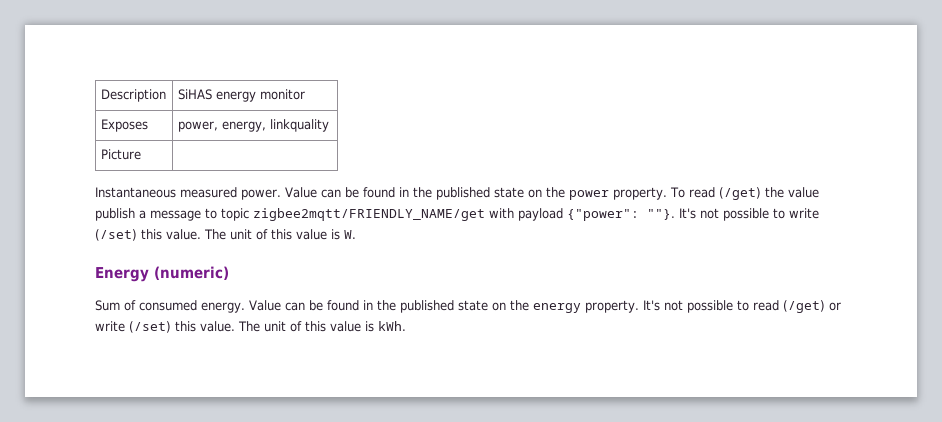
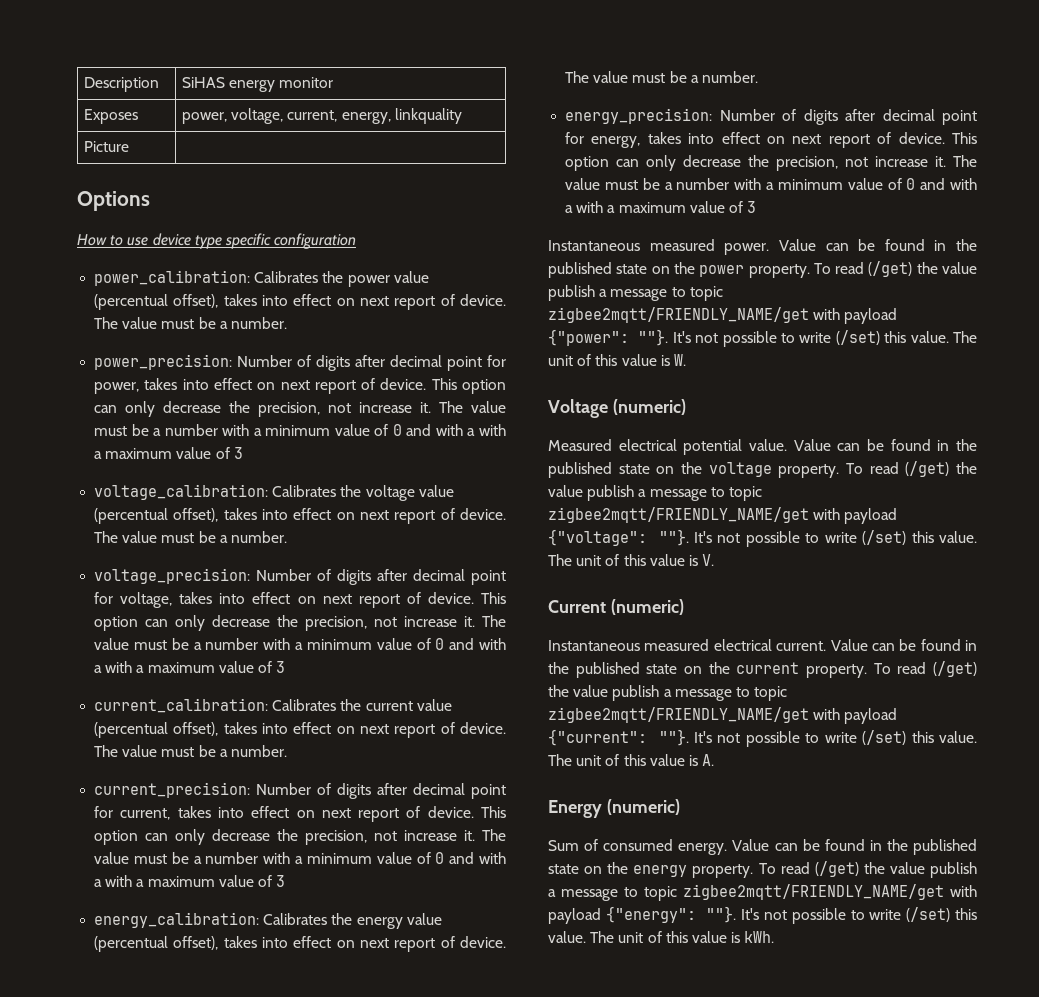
- Exposes | power, energy, linkquality
+ Exposes | power, voltage, current, energy, linkquality
+ Options
+ How to use device type specific configuration
+ power_calibration: Calibrates the power value (percentual offset), takes into effect on next report of device. The value must be a number.
+ power_precision: Number of digits after decimal point for power, takes into effect on next report of device. This option can only decrease the precision, not increase it. The value must be a number with a minimum value of 0 and with a with a maximum value of 3
+ voltage_calibration: Calibrates the voltage value (percentual offset), takes into effect on next report of device. The value must be a number.
+ voltage_precision: Number of digits after decimal point for voltage, takes into effect on next report of device. This option can only decrease the precision, not increase it. The value must be a number with a minimum value of 0 and with a with a maximum value of 3
+ current_calibration: Calibrates the current value (percentual offset), takes into effect on next report of device. The value must be a number.
+ current_precision: Number of digits after decimal point for current, takes into effect on next report of device. This option can only decrease the precision, not increase it. The value must be a number with a minimum value of 0 and with a with a maximum value of 3
+ energy_calibration: Calibrates the energy value (percentual offset), takes into effect on next report of device. The value must be a number.
+ energy_precision: Number of digits after decimal point for energy, takes into effect on next report of device. This option can only decrease the precision, not increase it. The value must be a number with a minimum value of 0 and with a with a maximum value of 3
+ Voltage (numeric)
+ Measured electrical potential value. Value can be found in the published state on the voltage property. To read (/get) the value publish a message to topic zigbee2mqtt/FRIENDLY_NAME/get with payload {"voltage": ""}. It's not possible to write (/set) this value. The unit of this value is V.
+ Current (numeric)
+ Instantaneous measured electrical current. Value can be found in the published state on the current property. To read (/get) the value publish a message to topic zigbee2mqtt/FRIENDLY_NAME/get with payload {"current": ""}. It's not possible to write (/set) this value. The unit of this value is A.
- It's not possible to read (/get) or write (/set) this value.
+ To read (/get) the value publish a message to topic zigbee2mqtt/FRIENDLY_NAME/get with payload {"energy": ""}. It's not possible to write (/set) this value.

